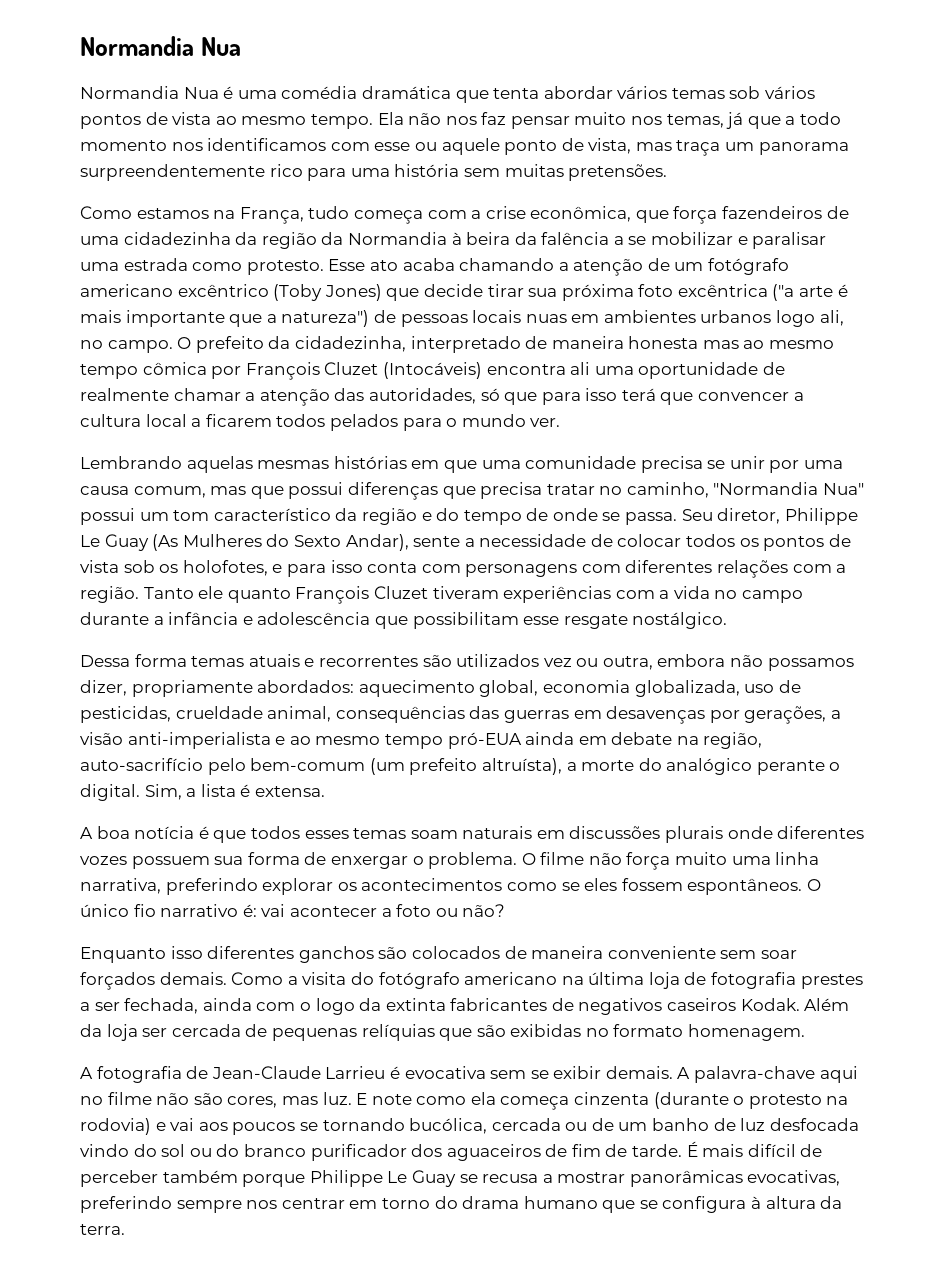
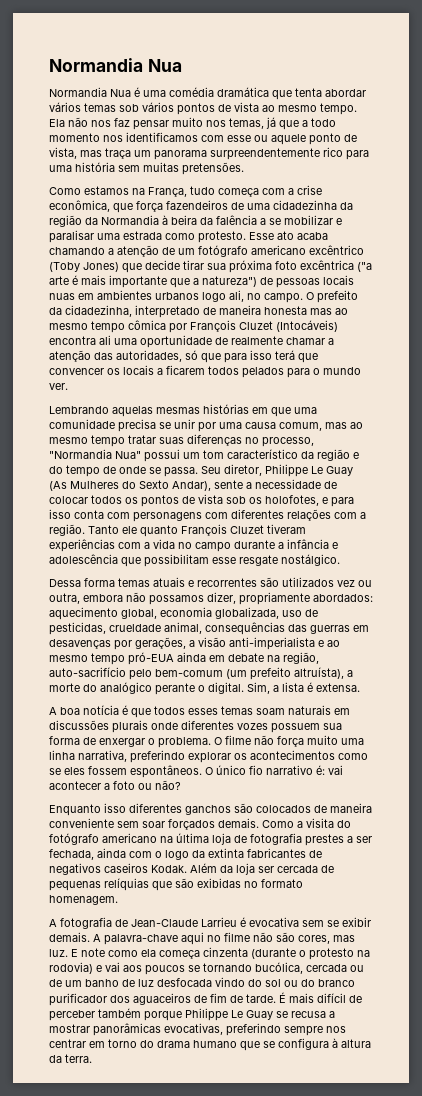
- O prefeito da cidadezinha, interpretado de maneira honesta mas ao mesmo tempo cômica por François Cluzet (Intocáveis) encontra ali uma oportunidade de realmente chamar a atenção das autoridades, só que para isso terá que convencer a cultura local a ficarem todos pelados para o mundo ver.
+ O prefeito da cidadezinha, interpretado de maneira honesta mas ao mesmo tempo cômica por François Cluzet (Intocáveis) encontra ali uma oportunidade de realmente chamar a atenção das autoridades, só que para isso terá que convencer os locais a ficarem todos pelados para o mundo ver.
- Lembrando aquelas mesmas histórias em que uma comunidade precisa se unir por uma causa comum, mas que possui diferenças que precisa tratar no caminho, "Normandia Nua" possui um tom característico da região e do tempo de onde se passa.
+ Lembrando aquelas mesmas histórias em que uma comunidade precisa se unir por uma causa comum, mas ao mesmo tempo tratar suas diferenças no processo, "Normandia Nua" possui um tom característico da região e do tempo de onde se passa.

